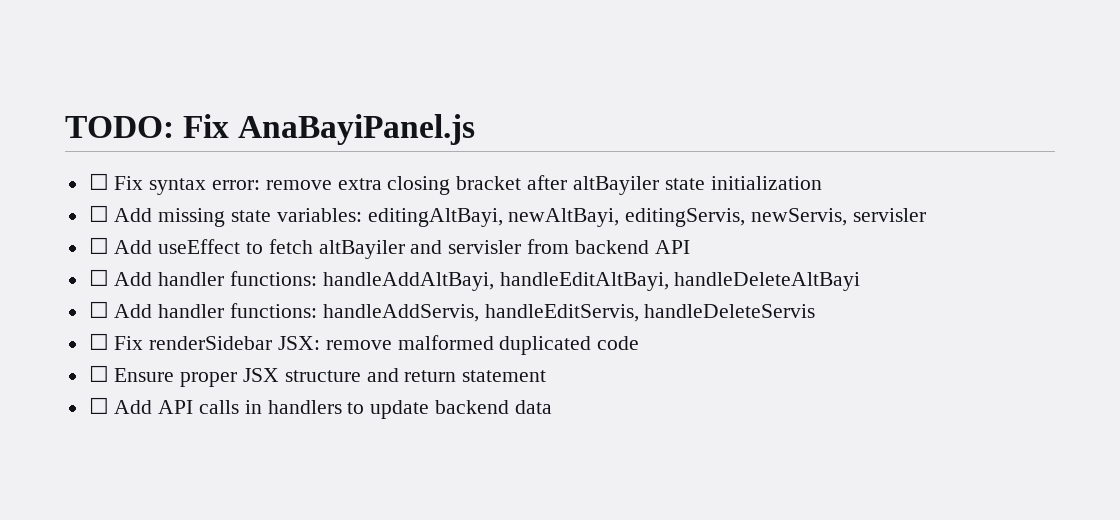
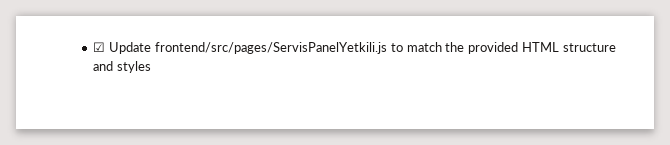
- TODO: Fix AnaBayiPanel.js
- ☐ Fix syntax error: remove extra closing bracket after altBayiler state initialization
- ☐ Add missing state variables: editingAltBayi, newAltBayi, editingServis, newServis, servisler
- ☐ Add useEffect to fetch altBayiler and servisler from backend API
- ☐ Add handler functions: handleAddAltBayi, handleEditAltBayi, handleDeleteAltBayi
- ☐ Add handler functions: handleAddServis, handleEditServis, handleDeleteServis
- ☐ Fix renderSidebar JSX: remove malformed duplicated code
- ☐ Ensure proper JSX structure and return statement
- ☐ Add API calls in handlers to update backend data
+ ☑ Update frontend/src/pages/ServisPanelYetkili.js to match the provided HTML structure and styles

